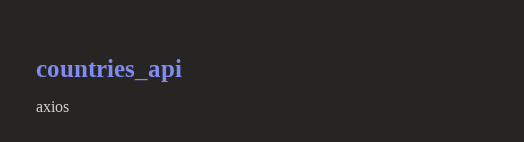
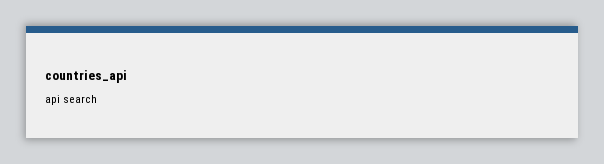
- axios
+ api search

